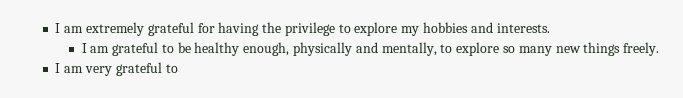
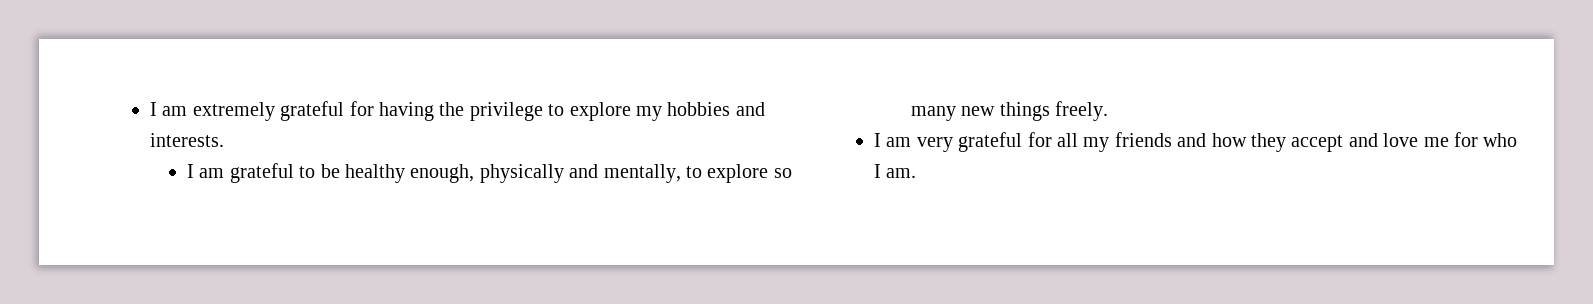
- I am very grateful to
+ I am very grateful for all my friends and how they accept and love me for who I am.

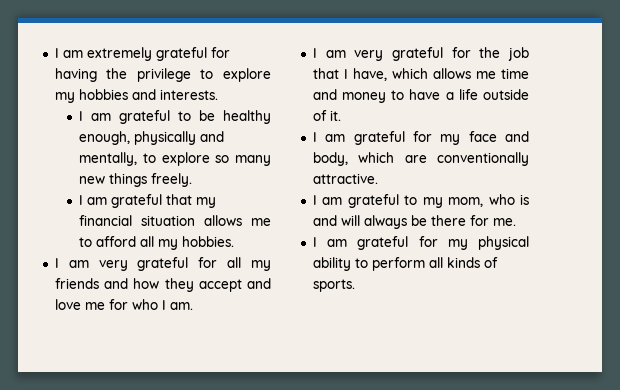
+ I am grateful that my financial situation allows me to afford all my hobbies.
+ I am very grateful for the job that I have, which allows me time and money to have a life outside of it.
+ I am grateful for my face and body, which are conventionally attractive.
+ I am grateful to my mom, who is and will always be there for me.
+ I am grateful for my physical ability to perform all kinds of sports.

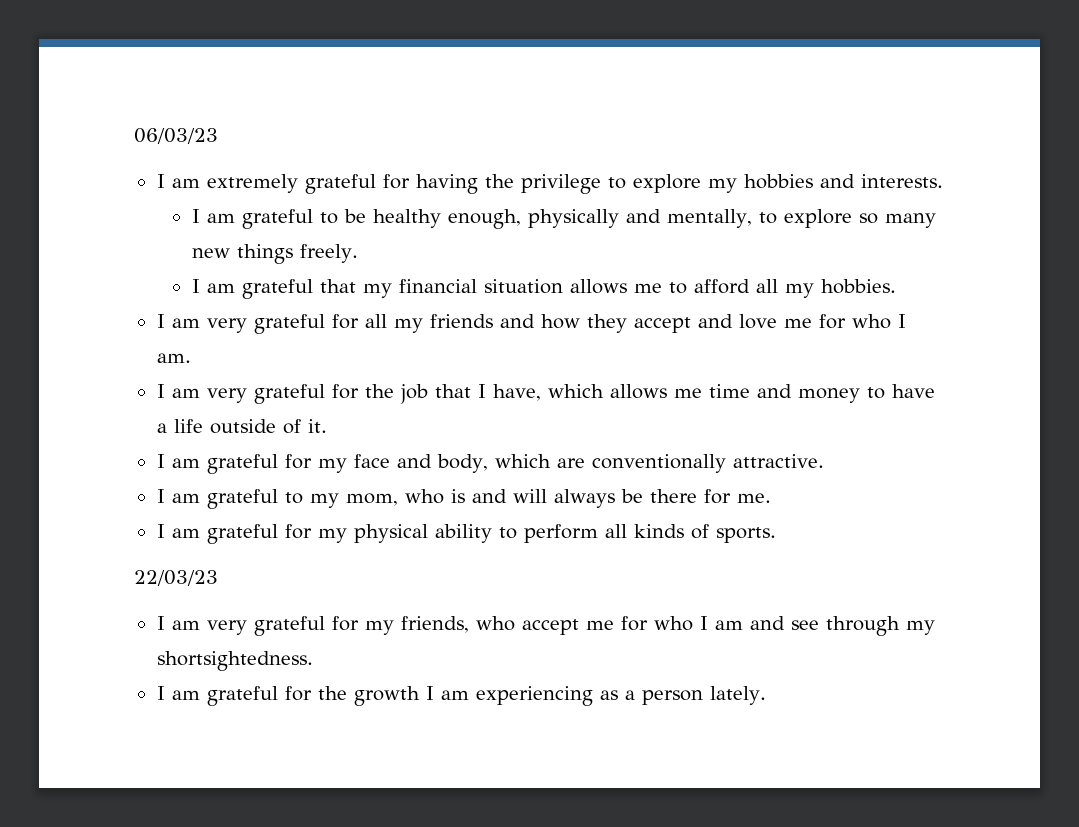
+ 06/03/23
+ 22/03/23
+ I am very grateful for my friends, who accept me for who I am and see through my shortsightedness.
+ I am grateful for the growth I am experiencing as a person lately.

